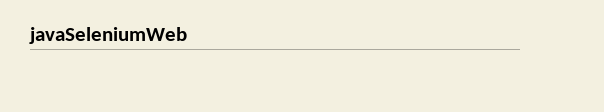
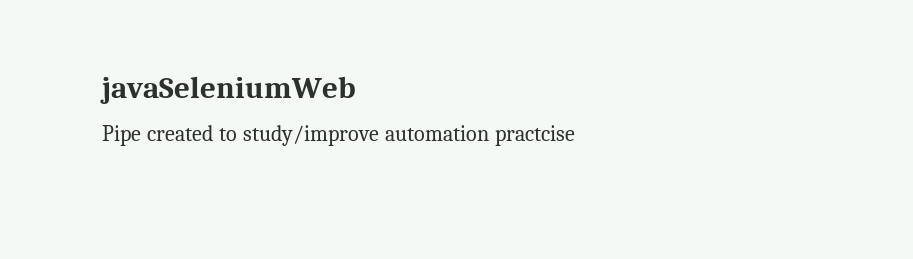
+ Pipe created to study/improve automation practcise

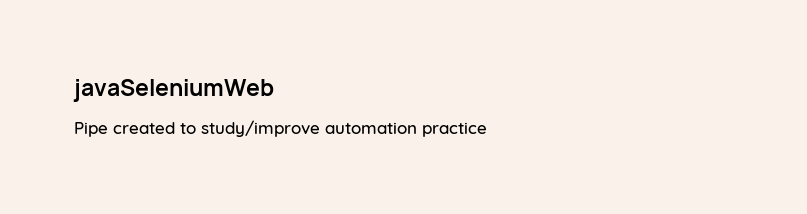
- Pipe created to study/improve automation practcise
+ Pipe created to study/improve automation practice

